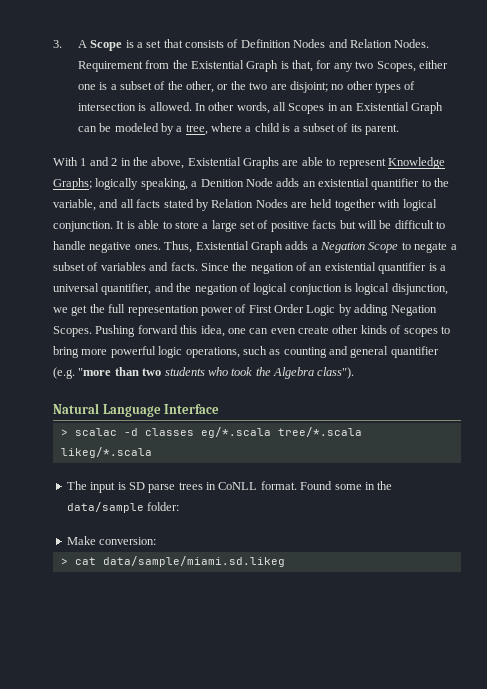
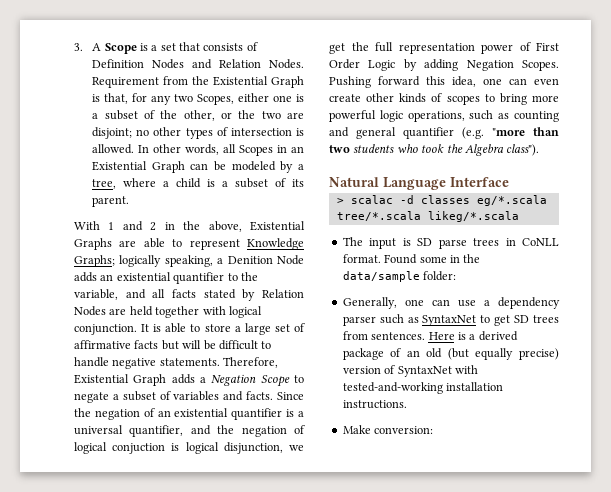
- It is able to store a large set of positive facts but will be difficult to handle negative ones. Thus, Existential Graph adds a Negation Scope to negate a subset of variables and facts.
+ It is able to store a large set of affirmative facts but will be difficult to handle negative statements. Therefore, Existential Graph adds a Negation Scope to negate a subset of variables and facts.
+ Generally, one can use a dependency parser such as SyntaxNet to get SD trees from sentences. Here is a derived package of an old (but equally precise) version of SyntaxNet with tested-and-working installation instructions.
- > cat data/sample/miami.sd.likeg

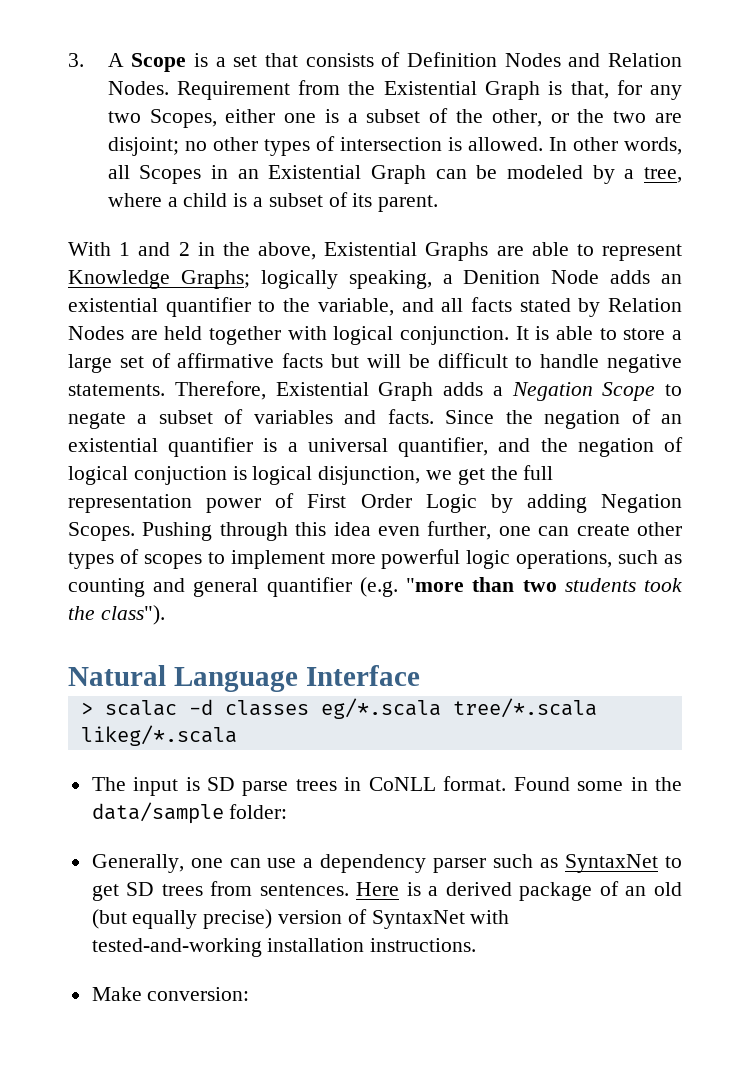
- Pushing forward this idea, one can even create other kinds of scopes to bring more powerful logic operations, such as counting and general quantifier (e.g. "more than two students who took the Algebra class").
+ Pushing through this idea even further, one can create other types of scopes to implement more powerful logic operations, such as counting and general quantifier (e.g. "more than two students took the class").

